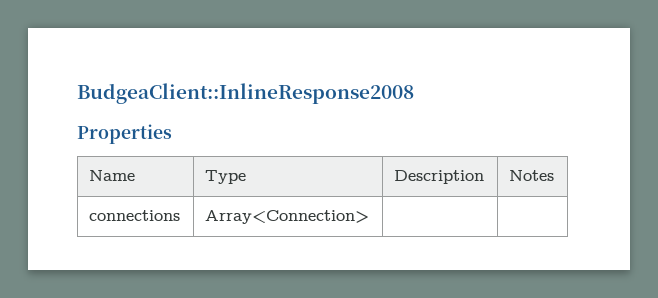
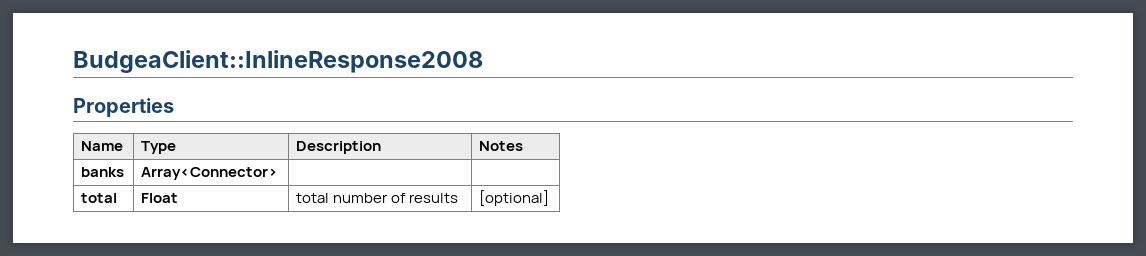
- connections | Array<Connection> | |
+ banks | Array<Connector> | |
+ total | Float | total number of results | [optional]

